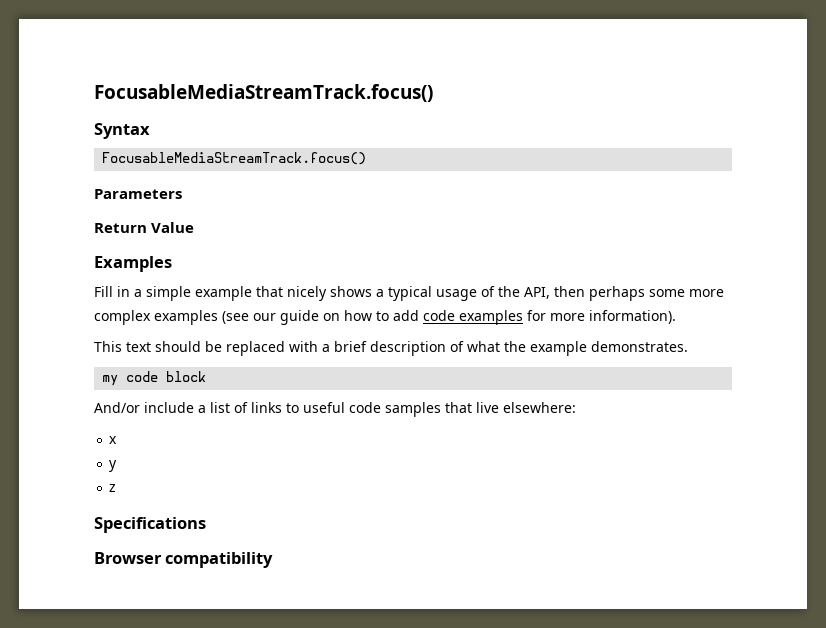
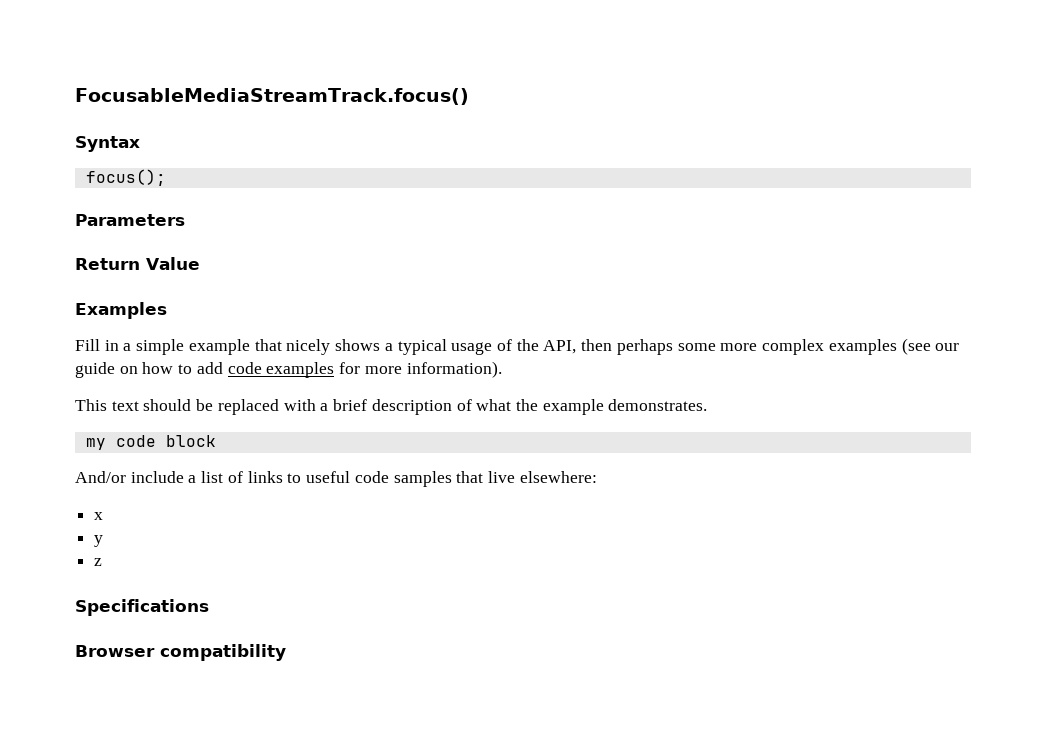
  Syntax
- FocusableMediaStreamTrack.focus()
+ focus();

